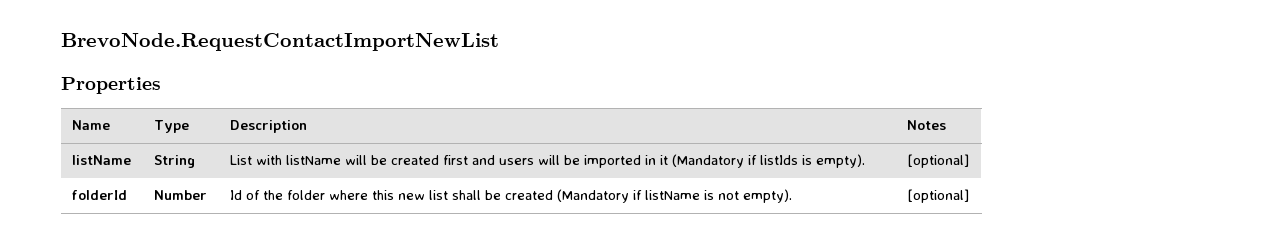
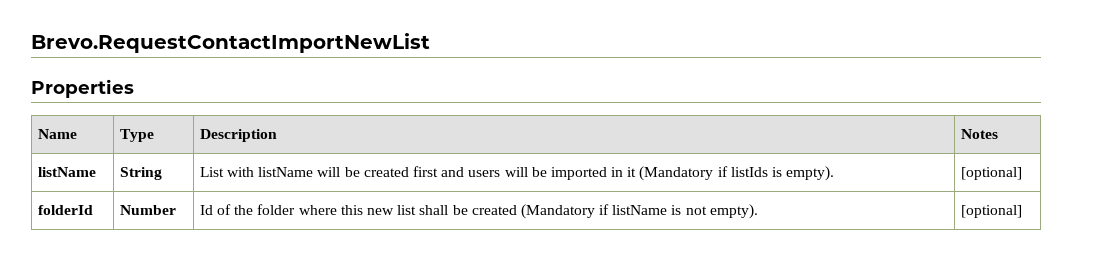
- BrevoNode.RequestContactImportNewList
+ Brevo.RequestContactImportNewList

